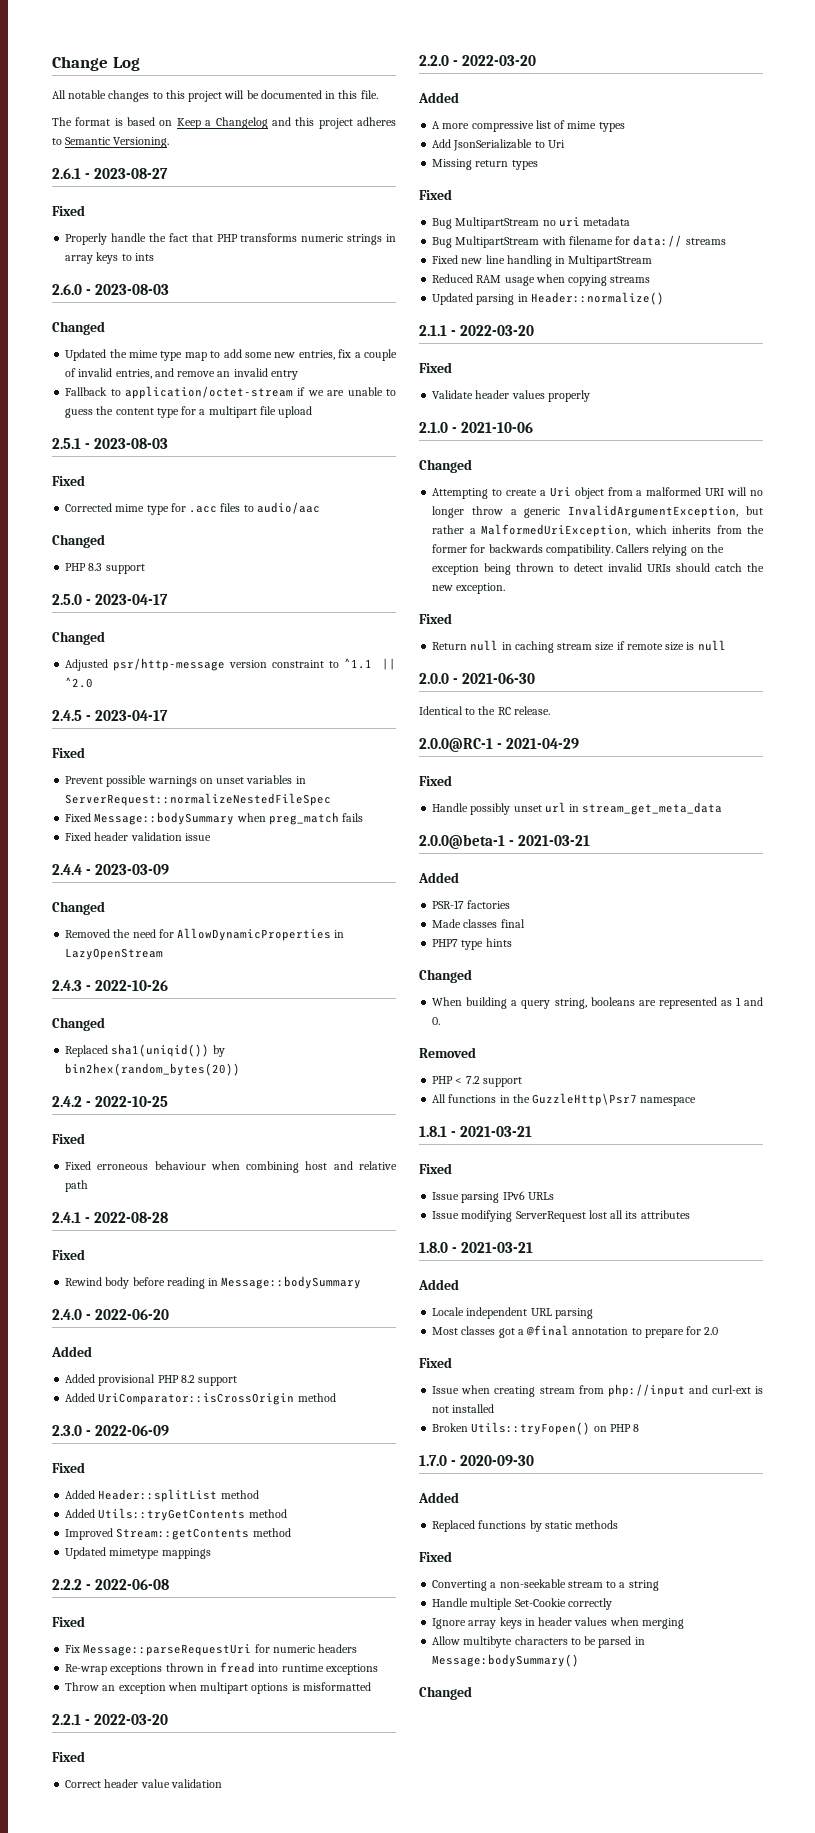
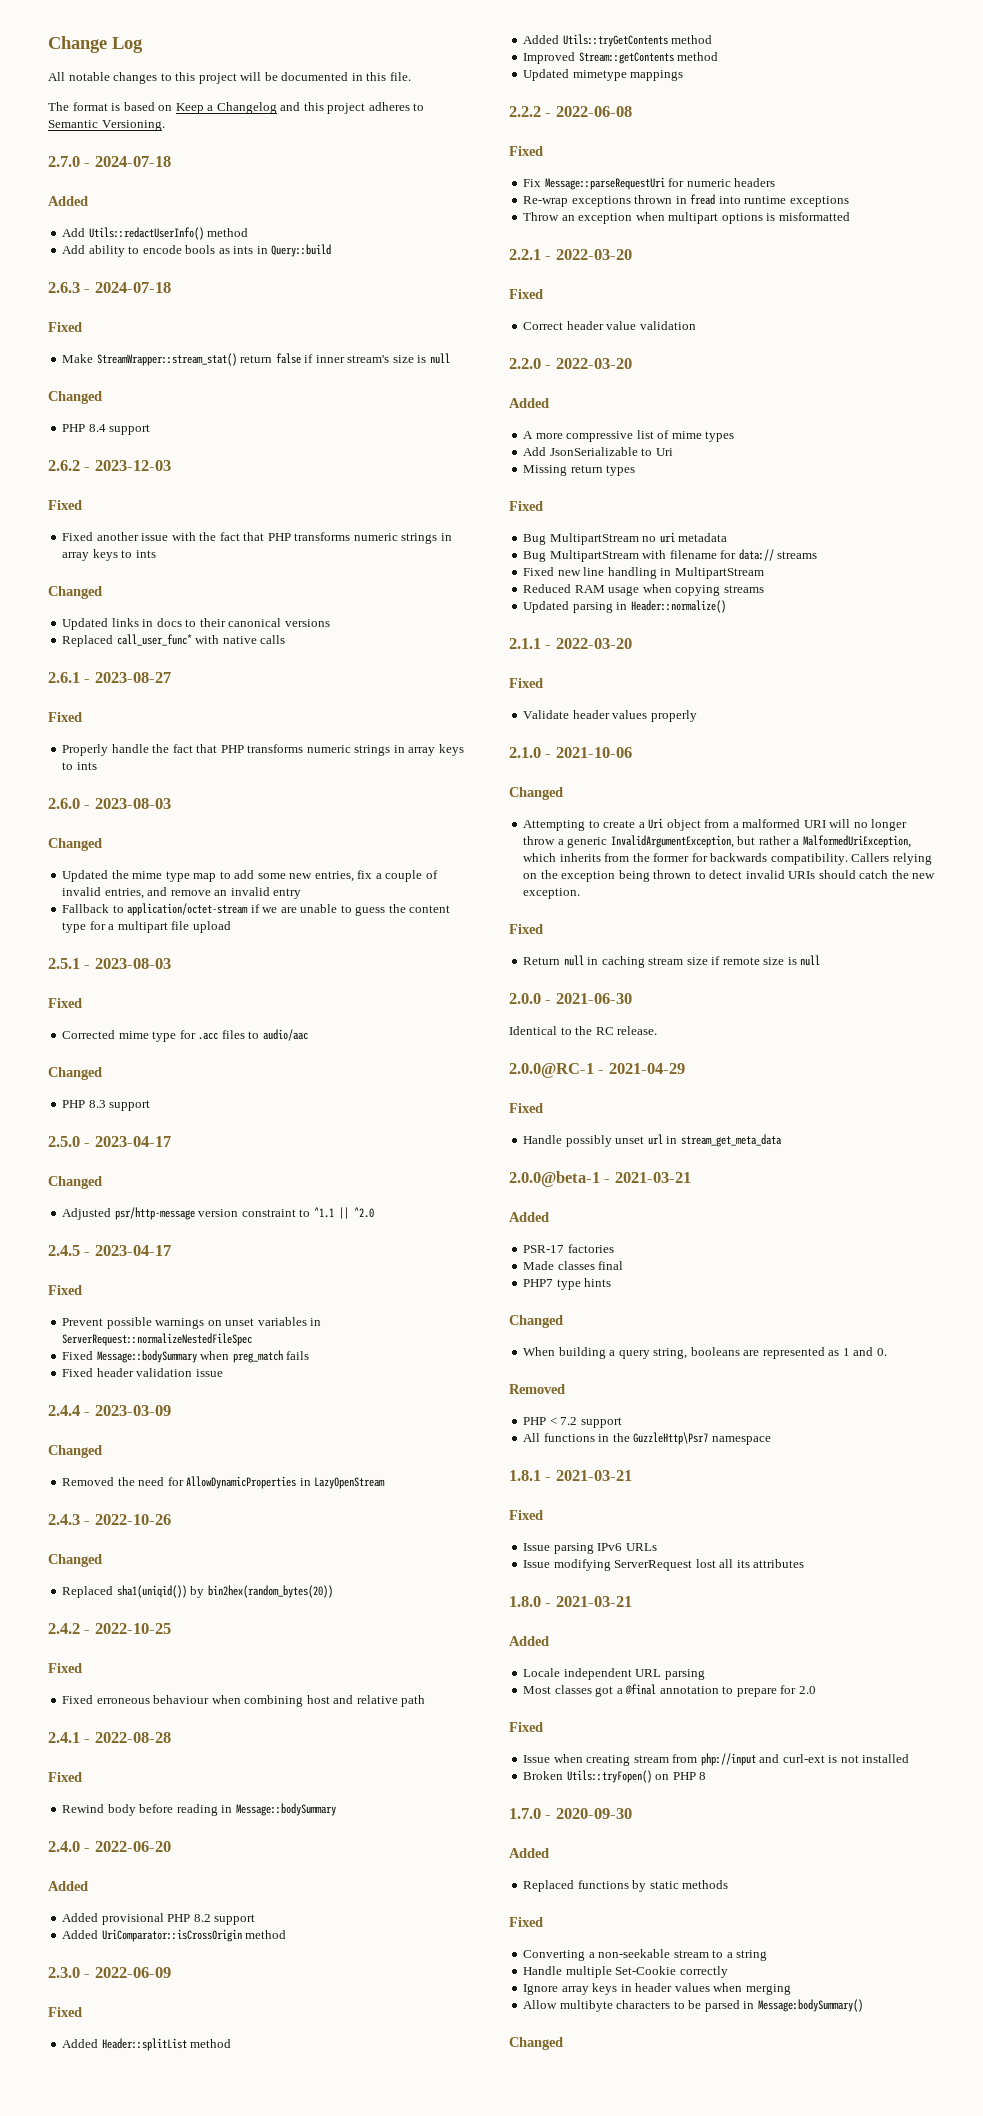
+ 2.7.0 - 2024-07-18
+ Added
+ Add Utils::redactUserInfo() method
+ Add ability to encode bools as ints in Query::build
+ 2.6.3 - 2024-07-18
+ Fixed
+ Make StreamWrapper::stream_stat() return false if inner stream's size is null
+ Changed
+ PHP 8.4 support
+ 2.6.2 - 2023-12-03
+ Fixed
+ Fixed another issue with the fact that PHP transforms numeric strings in array keys to ints
+ Changed
+ Updated links in docs to their canonical versions
+ Replaced call_user_func* with native calls

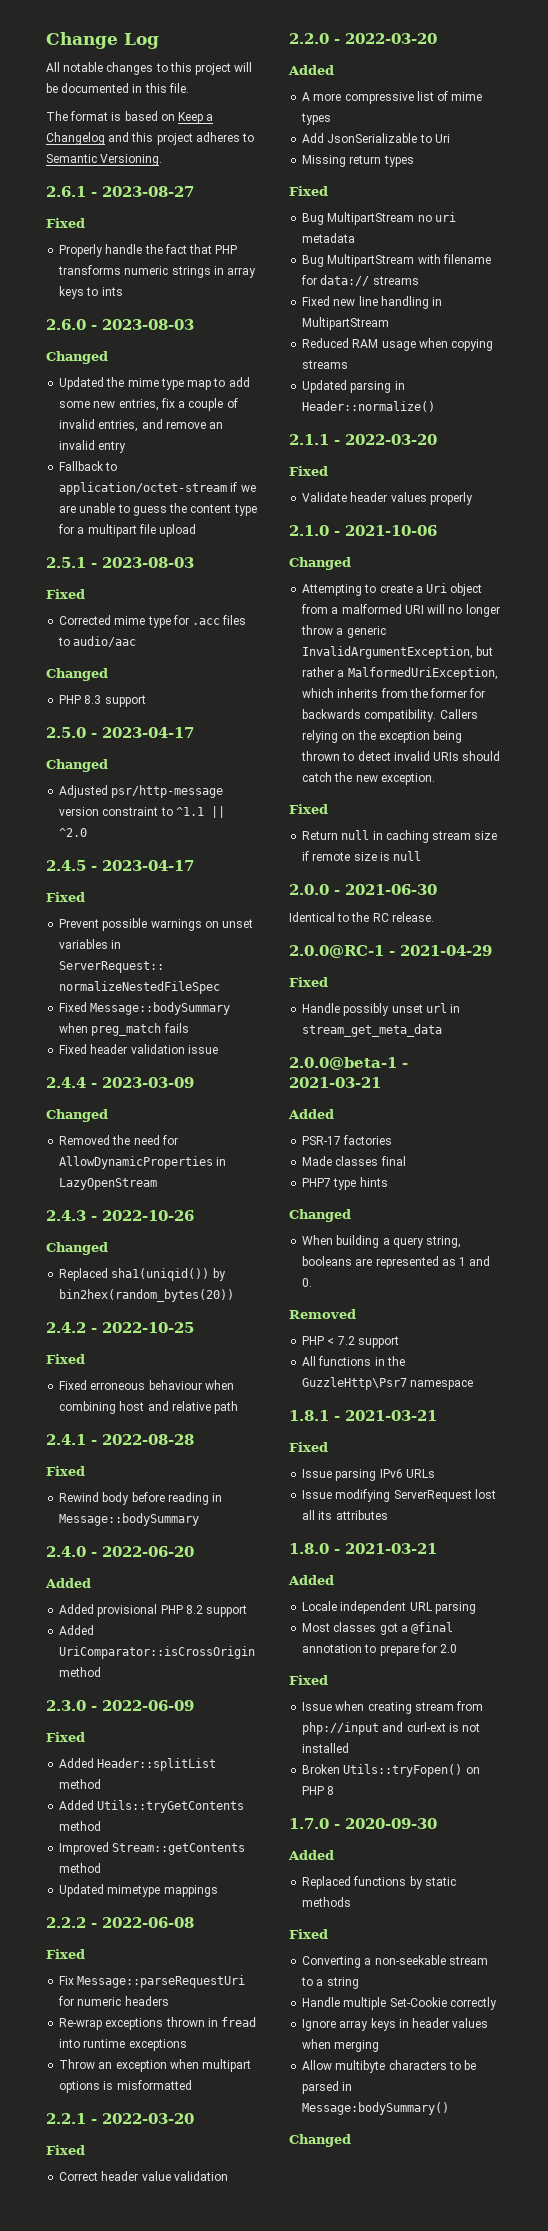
- 2.7.0 - 2024-07-18
- Added
- Add Utils::redactUserInfo() method
- Add ability to encode bools as ints in Query::build
- 2.6.3 - 2024-07-18
- Fixed
- Make StreamWrapper::stream_stat() return false if inner stream's size is null
- Changed
- PHP 8.4 support
- 2.6.2 - 2023-12-03
- Fixed
- Fixed another issue with the fact that PHP transforms numeric strings in array keys to ints
- Changed
- Updated links in docs to their canonical versions
- Replaced call_user_func* with native calls

